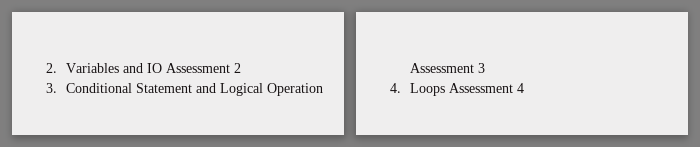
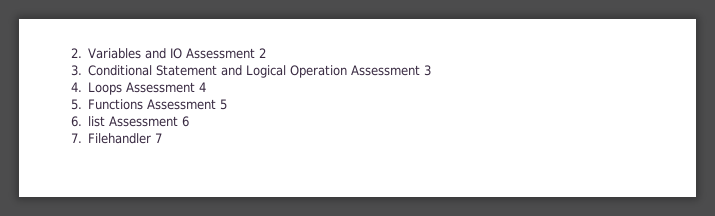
+ 5. Functions Assessment 5
+ 6. list Assessment 6
+ 7. Filehandler 7

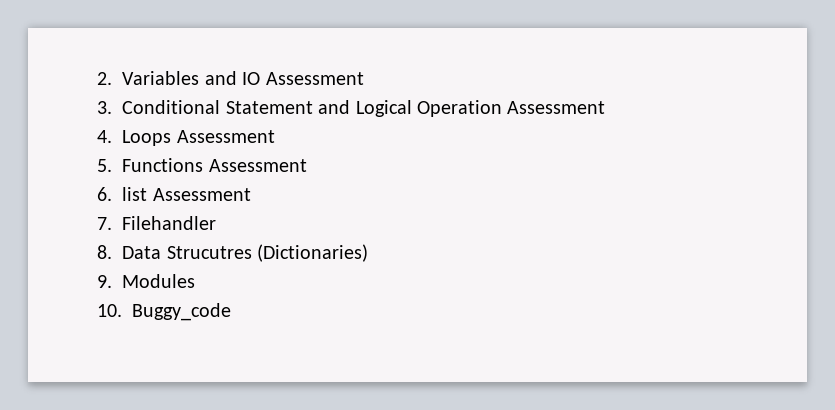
- 2. Variables and IO Assessment 2
+ 2. Variables and IO Assessment
- 3. Conditional Statement and Logical Operation Assessment 3
+ 3. Conditional Statement and Logical Operation Assessment
- 4. Loops Assessment 4
+ 4. Loops Assessment
- 5. Functions Assessment 5
+ 5. Functions Assessment
- 6. list Assessment 6
+ 6. list Assessment
- 7. Filehandler 7
+ 7. Filehandler
+ 8. Data Strucutres (Dictionaries)
+ 9. Modules
+ 10. Buggy_code

